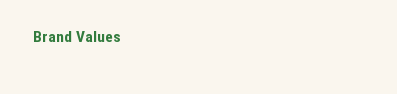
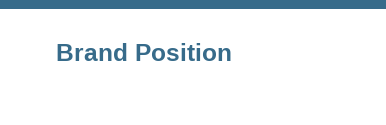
- Brand Values
+ Brand Position

